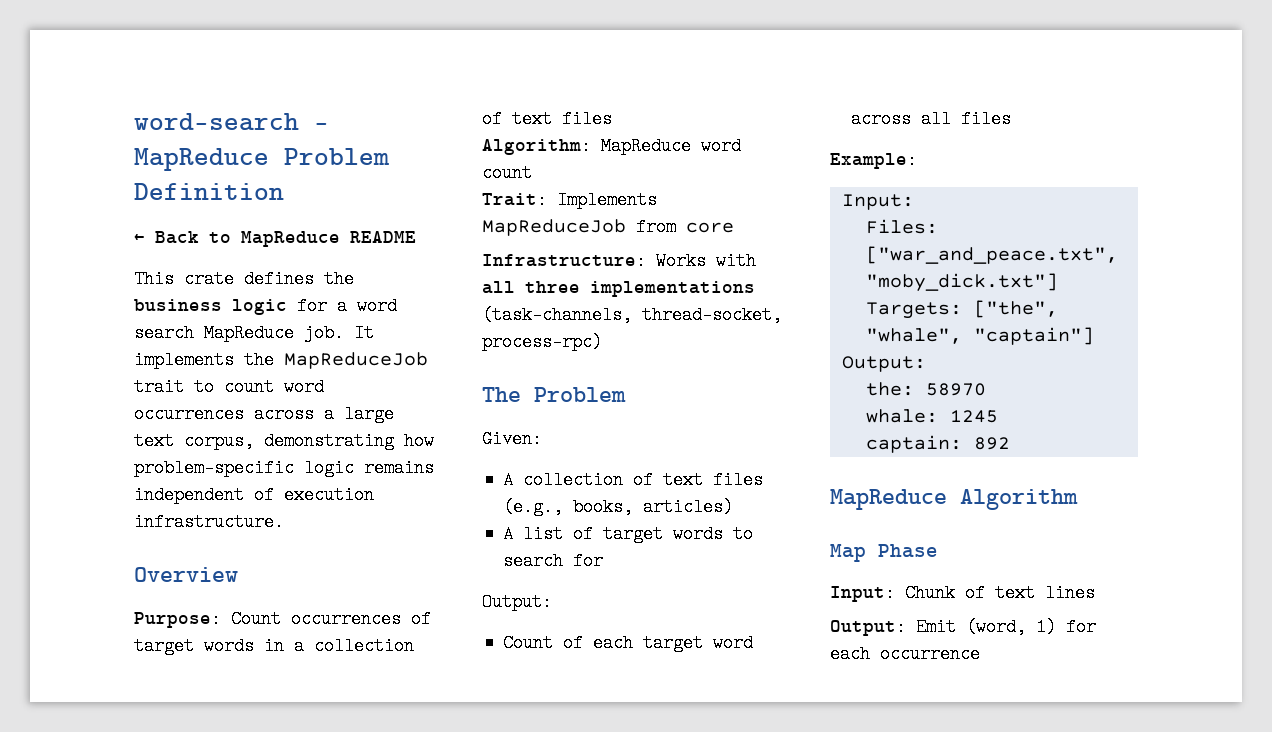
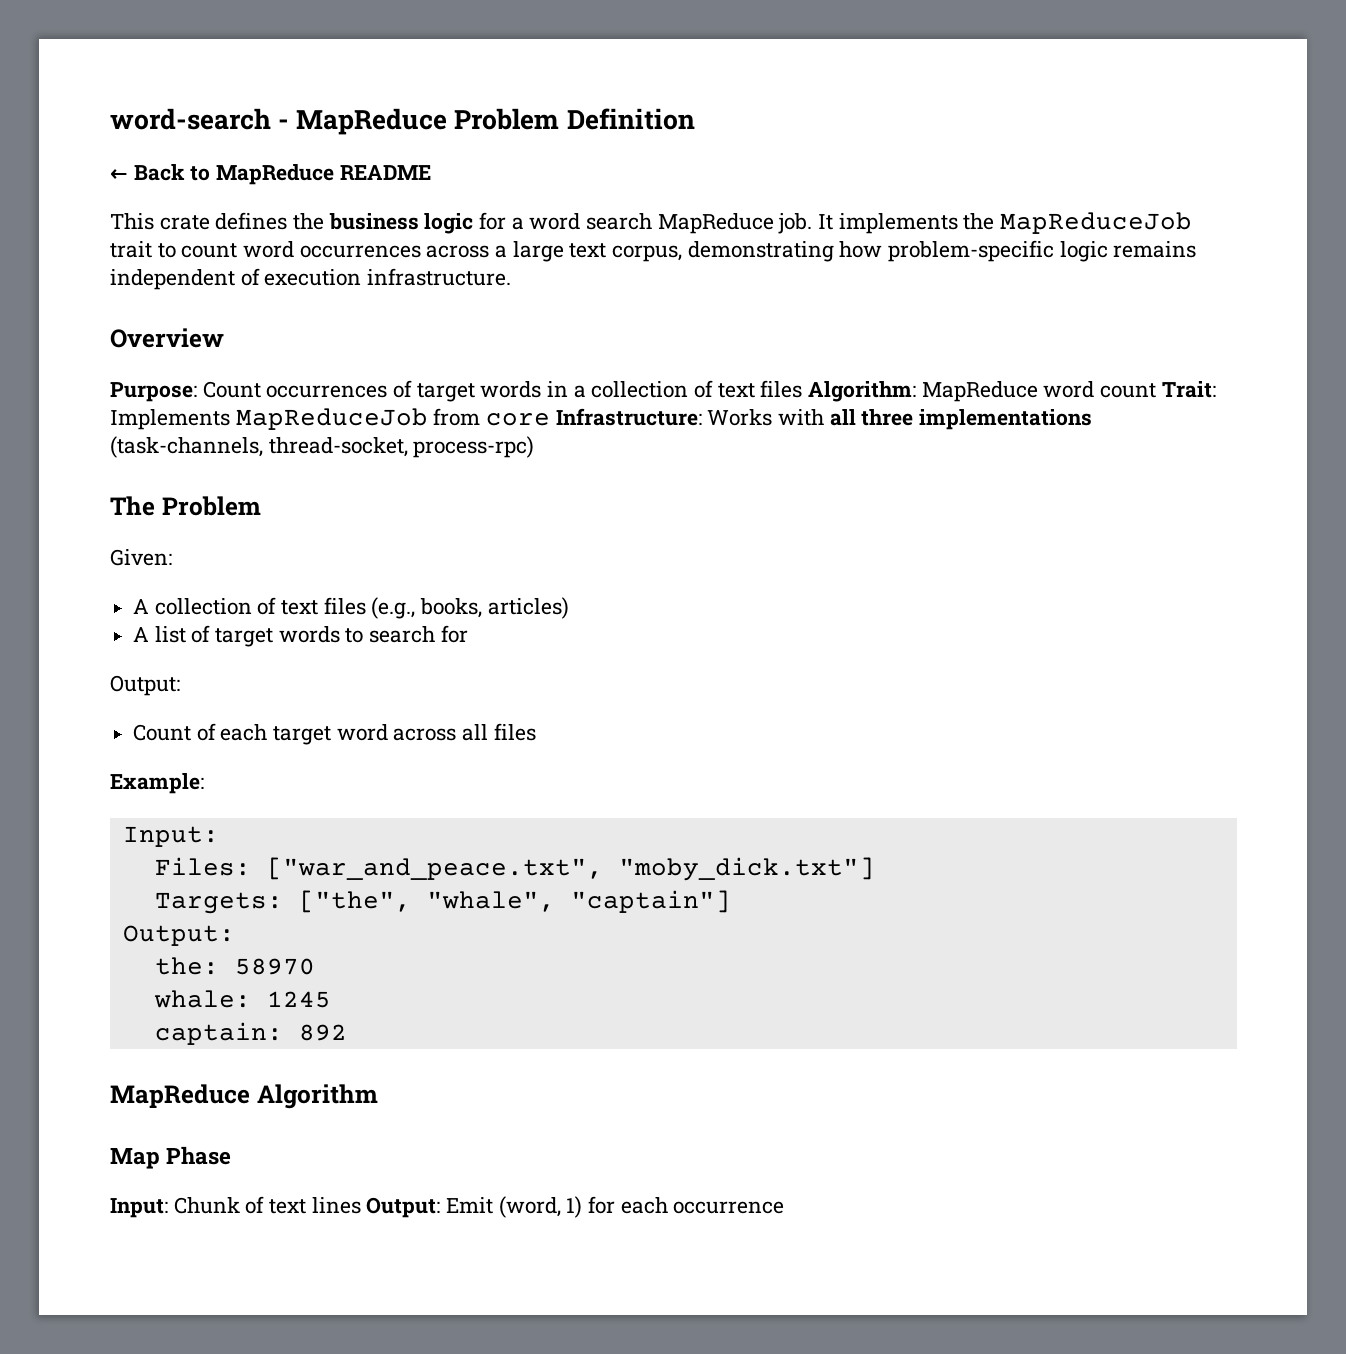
- Purpose: Count occurrences of target words in a collection of text files
- Algorithm: MapReduce word count
- Trait: Implements MapReduceJob from core
- Infrastructure: Works with all three implementations (task-channels, thread-socket, process-rpc)
+ Purpose: Count occurrences of target words in a collection of text files Algorithm: MapReduce word count Trait: Implements MapReduceJob from core Infrastructure: Works with all three implementations (task-channels, thread-socket, process-rpc)
- Input: Chunk of text lines
- Output: Emit (word, 1) for each occurrence
+ Input: Chunk of text lines Output: Emit (word, 1) for each occurrence

